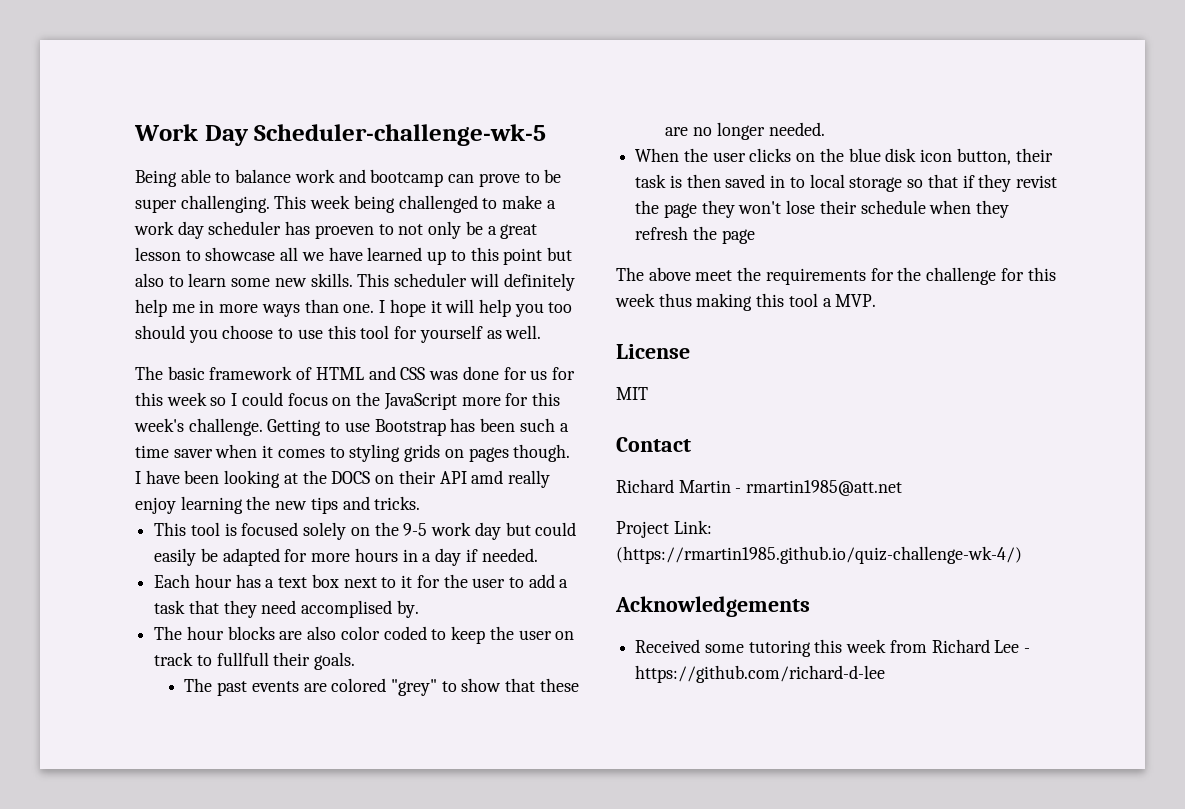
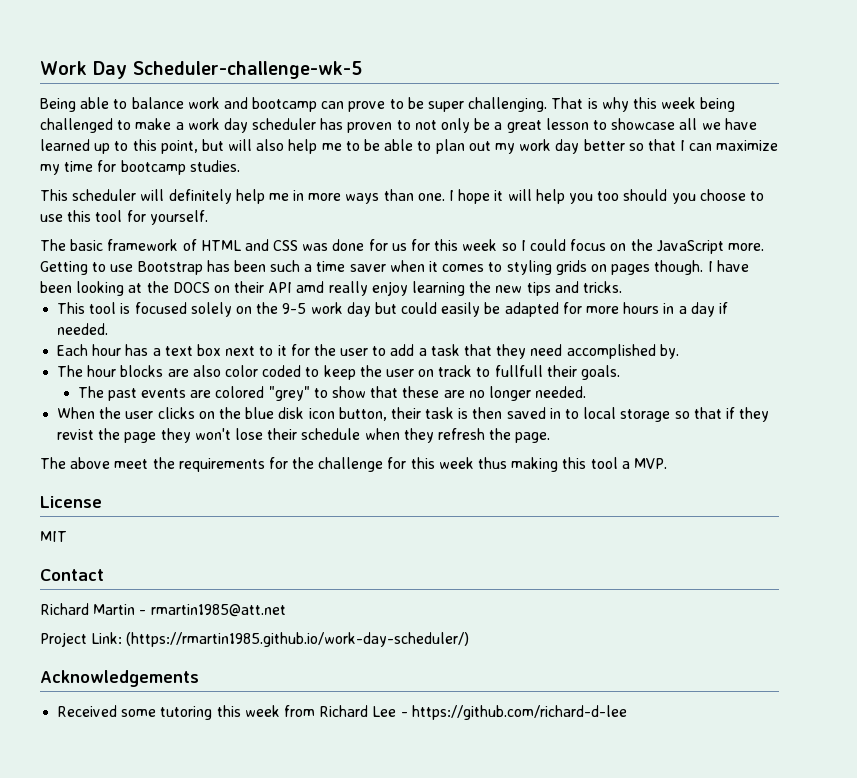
- This week being challenged to make a work day scheduler has proeven to not only be a great lesson to showcase all we have learned up to this point but also to learn some new skills. This scheduler will definitely help me in more ways than one.
+ That is why this week being challenged to make a work day scheduler has proven to not only be a great lesson to showcase all we have learned up to this point, but will also help me to be able to plan out my work day better so that I can maximize my time for bootcamp studies.
+ This scheduler will definitely help me in more ways than one.
- I hope it will help you too should you choose to use this tool for yourself as well.
+ I hope it will help you too should you choose to use this tool for yourself.
- The basic framework of HTML and CSS was done for us for this week so I could focus on the JavaScript more for this week's challenge.
+ The basic framework of HTML and CSS was done for us for this week so I could focus on the JavaScript more.
- Each hour has a text box next to it for the user to add a task that they need accomplised by.
+ Each hour has a text box next to it for the user to add a task that they need accomplished by.
- When the user clicks on the blue disk icon button, their task is then saved in to local storage so that if they revist the page they won't lose their schedule when they refresh the page
+ When the user clicks on the blue disk icon button, their task is then saved in to local storage so that if they revist the page they won't lose their schedule when they refresh the page.
- Project Link: (https://rmartin1985.github.io/quiz-challenge-wk-4/)
+ Project Link: (https://rmartin1985.github.io/work-day-scheduler/)

